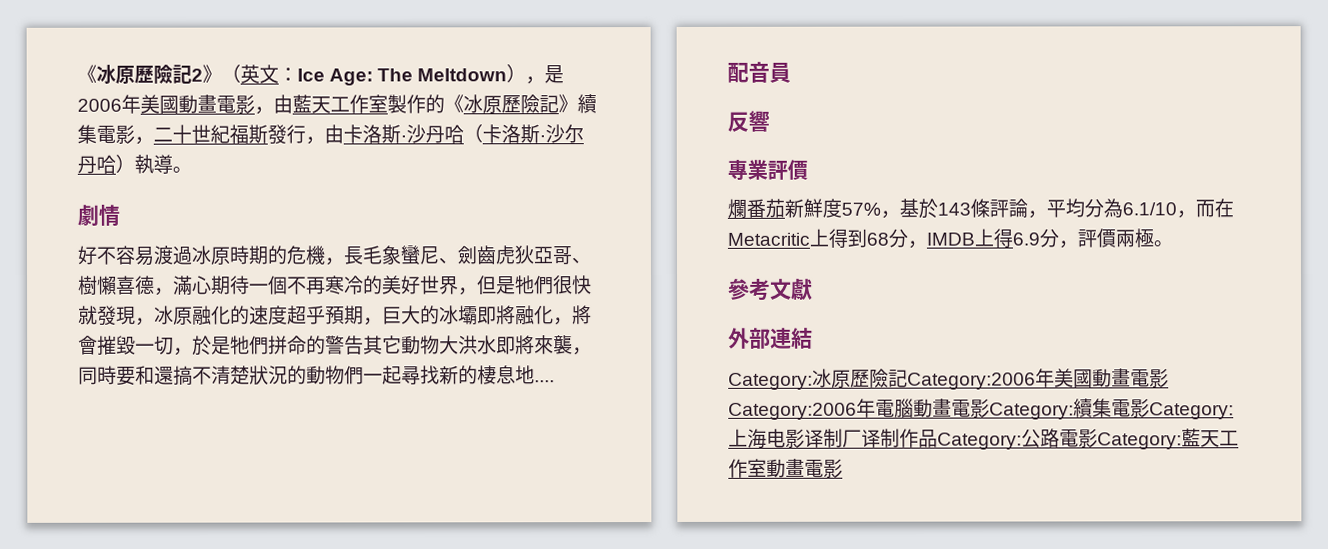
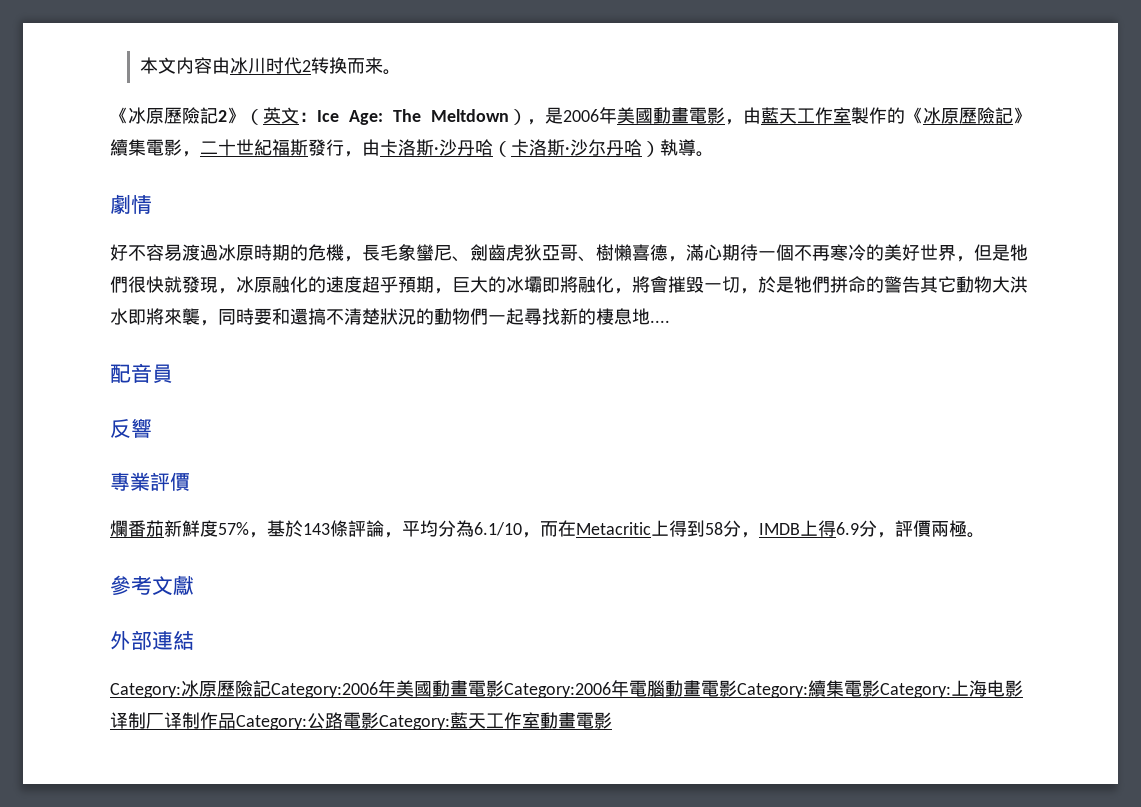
+ 本文内容由冰川时代2转换而来。
- 爛番茄新鮮度57%，基於143條評論，平均分為6.1/10，而在Metacritic上得到68分，IMDB上得6.9分，評價兩極。
+ 爛番茄新鮮度57%，基於143條評論，平均分為6.1/10，而在Metacritic上得到58分，IMDB上得6.9分，評價兩極。

